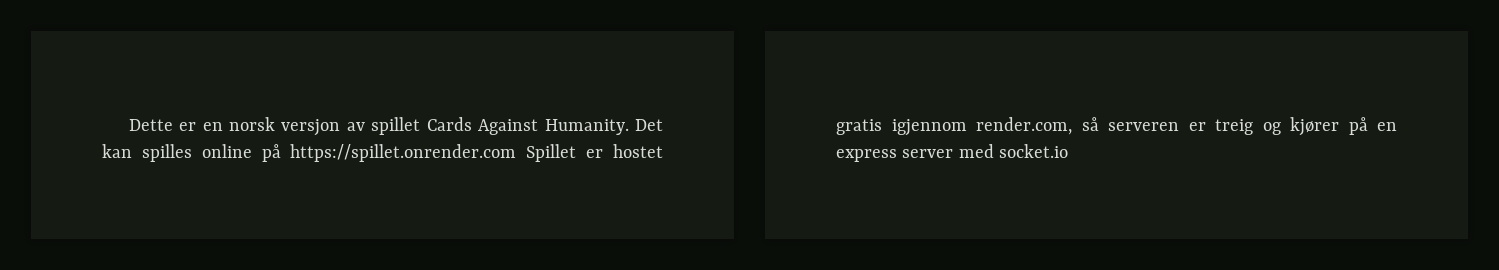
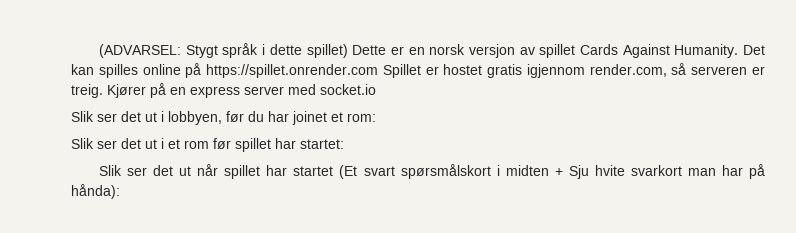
- Dette er en norsk versjon av spillet Cards Against Humanity.
+ (ADVARSEL: Stygt språk i dette spillet) Dette er en norsk versjon av spillet Cards Against Humanity.
- Det kan spilles online på https://spillet.onrender.com Spillet er hostet gratis igjennom render.com, så serveren er treig og kjører på en express server med socket.io
+ Det kan spilles online på https://spillet.onrender.com Spillet er hostet gratis igjennom render.com, så serveren er treig. Kjører på en express server med socket.io
+ Slik ser det ut i lobbyen, før du har joinet et rom:
+ Slik ser det ut i et rom før spillet har startet:
+ Slik ser det ut når spillet har startet (Et svart spørsmålskort i midten + Sju hvite svarkort man har på hånda):

